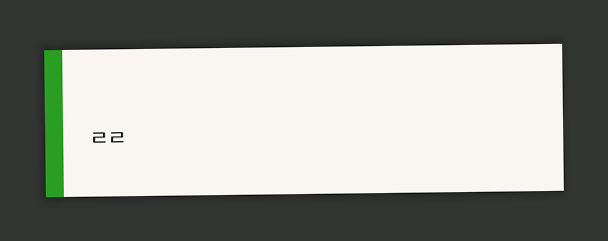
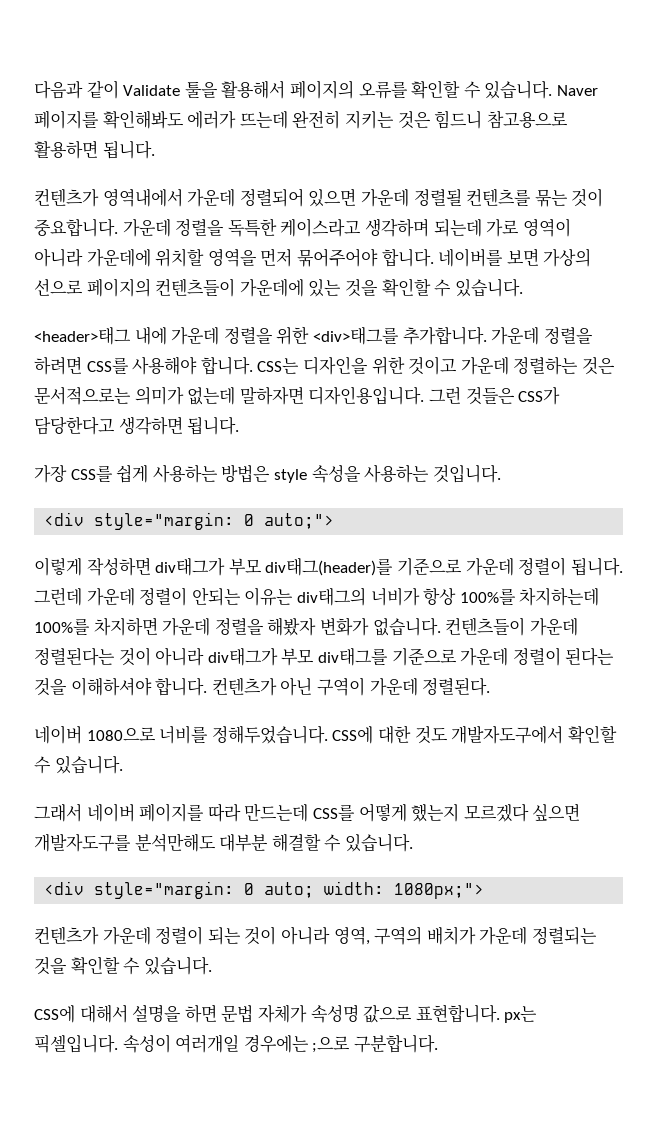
- ㄹㄹ
+ 다음과 같이 Validate 툴을 활용해서 페이지의 오류를 확인할 수 있습니다. Naver 페이지를 확인해봐도 에러가 뜨는데 완전히 지키는 것은 힘드니 참고용으로 활용하면 됩니다.
+ 컨텐츠가 영역내에서 가운데 정렬되어 있으면 가운데 정렬될 컨텐츠를 묶는 것이 중요합니다. 가운데 정렬을 독특한 케이스라고 생각하며 되는데 가로 영역이 아니라 가운데에 위치할 영역을 먼저 묶어주어야 합니다. 네이버를 보면 가상의 선으로 페이지의 컨텐츠들이 가운데에 있는 것을 확인할 수 있습니다.
+ <header>태그 내에 가운데 정렬을 위한 <div>태그를 추가합니다. 가운데 정렬을 하려면 CSS를 사용해야 합니다. CSS는 디자인을 위한 것이고 가운데 정렬하는 것은 문서적으로는 의미가 없는데 말하자면 디자인용입니다. 그런 것들은 CSS가 담당한다고 생각하면 됩니다.
+ 가장 CSS를 쉽게 사용하는 방법은 style 속성을 사용하는 것입니다.
+ <div style="margin: 0 auto;">
+ 이렇게 작성하면 div태그가 부모 div태그(header)를 기준으로 가운데 정렬이 됩니다. 그런데 가운데 정렬이 안되는 이유는 div태그의 너비가 항상 100%를 차지하는데 100%를 차지하면 가운데 정렬을 해봤자 변화가 없습니다. 컨텐츠들이 가운데 정렬된다는 것이 아니라 div태그가 부모 div태그를 기준으로 가운데 정렬이 된다는 것을 이해하셔야 합니다. 컨텐츠가 아닌 구역이 가운데 정렬된다.
+ 네이버 1080으로 너비를 정해두었습니다. CSS에 대한 것도 개발자도구에서 확인할 수 있습니다.
+ 그래서 네이버 페이지를 따라 만드는데 CSS를 어떻게 했는지 모르겠다 싶으면 개발자도구를 분석만해도 대부분 해결할 수 있습니다.
+ <div style="margin: 0 auto; width: 1080px;">
+ 컨텐츠가 가운데 정렬이 되는 것이 아니라 영역, 구역의 배치가 가운데 정렬되는 것을 확인할 수 있습니다.
+ CSS에 대해서 설명을 하면 문법 자체가 속성명 값으로 표현합니다. px는 픽셀입니다. 속성이 여러개일 경우에는 ;으로 구분합니다.

